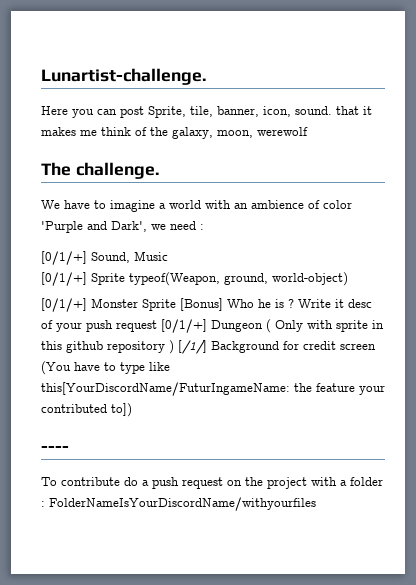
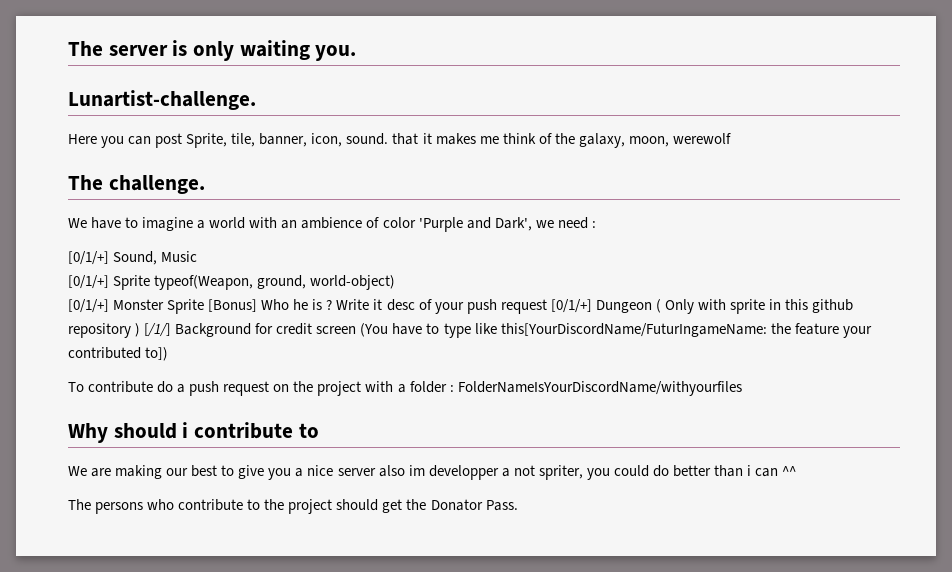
+ The server is only waiting you.
- ----
+ Why should i contribute to
+ We are making our best to give you a nice server also im developper a not spriter, you could do better than i can ^^
+ The persons who contribute to the project should get the Donator Pass.

